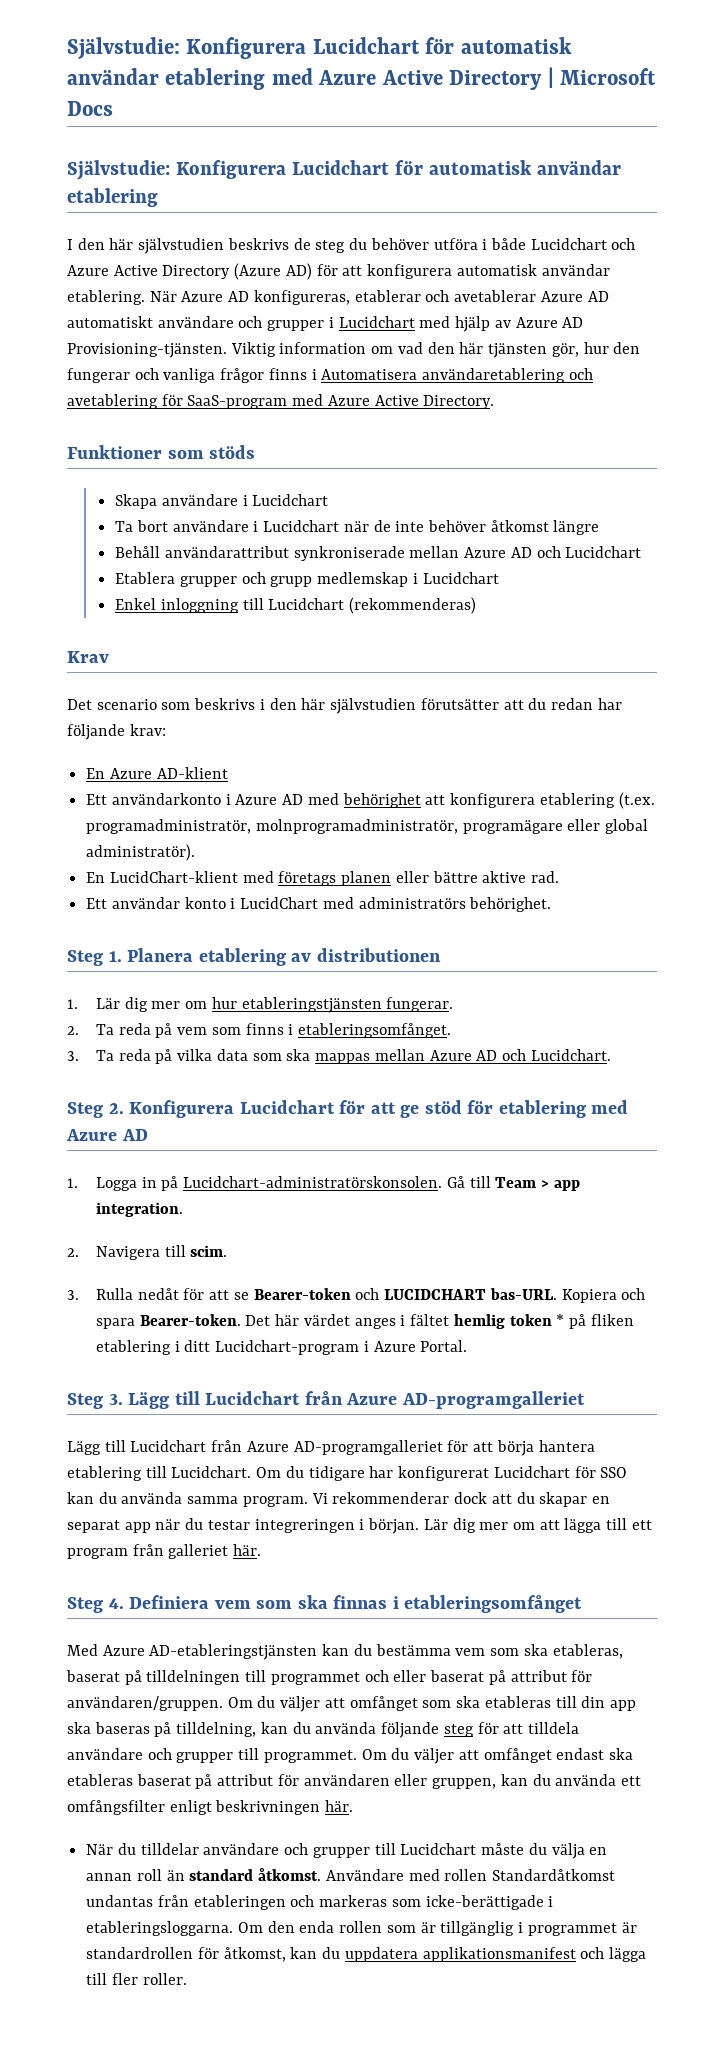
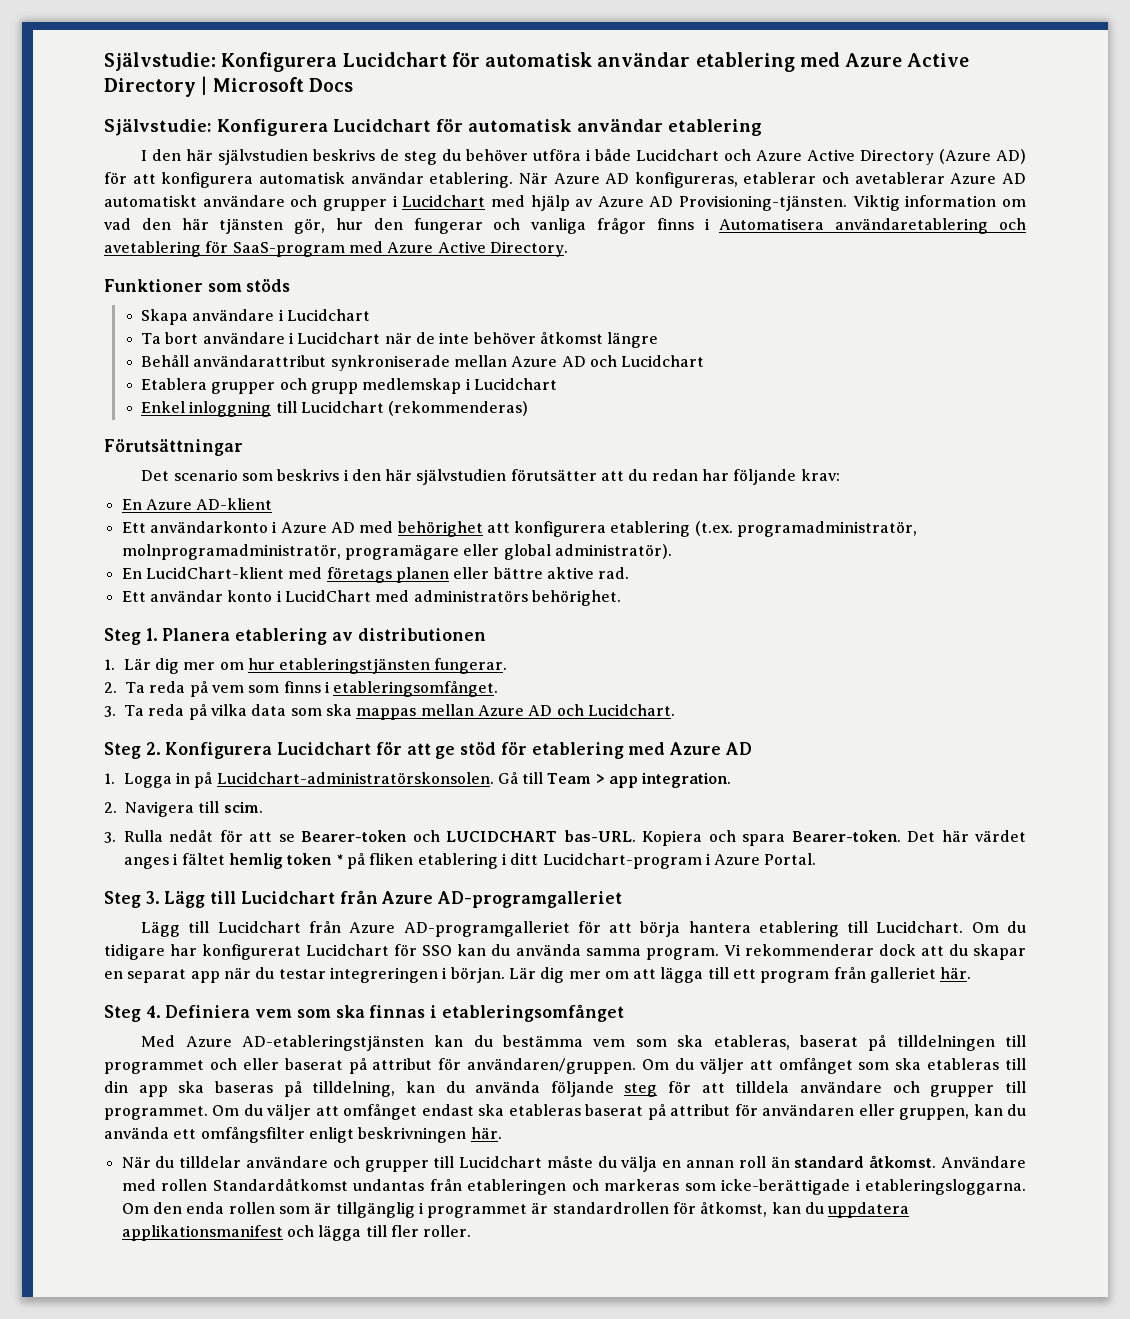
- Krav
+ Förutsättningar

